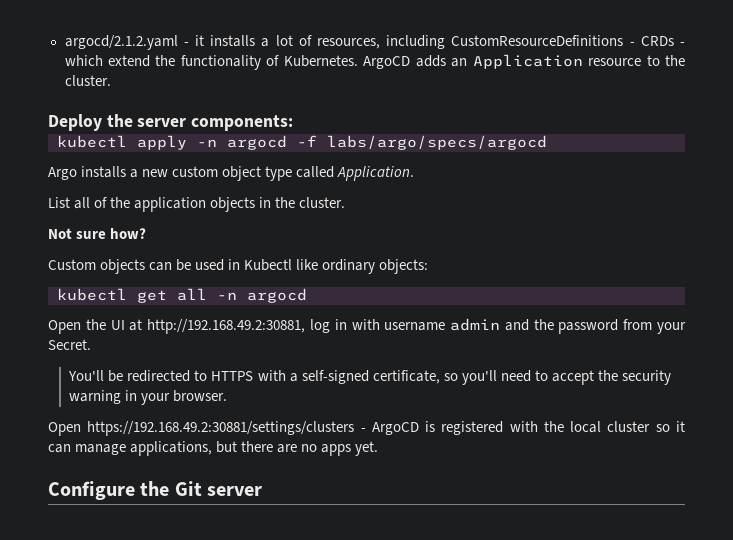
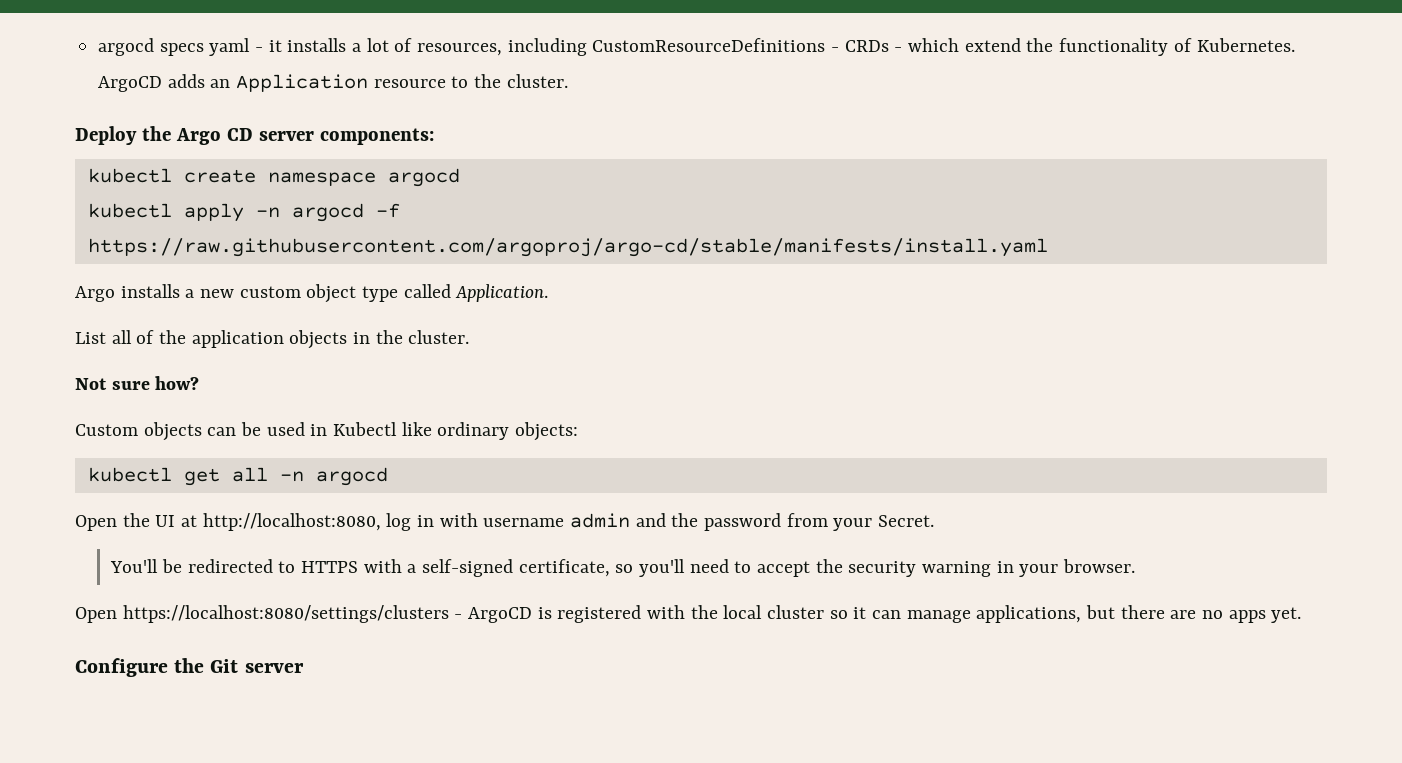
- argocd/2.1.2.yaml - it installs a lot of resources, including CustomResourceDefinitions - CRDs - which extend the functionality of Kubernetes.
+ argocd specs yaml - it installs a lot of resources, including CustomResourceDefinitions - CRDs - which extend the functionality of Kubernetes.
- Deploy the server components:
+ Deploy the Argo CD server components:
+ kubectl create namespace argocd
- kubectl apply -n argocd -f labs/argo/specs/argocd
+ kubectl apply -n argocd -f https://raw.githubusercontent.com/argoproj/argo-cd/stable/manifests/install.yaml
- Open the UI at http://192.168.49.2:30881, log in with username admin and the password from your Secret.
+ Open the UI at http://localhost:8080, log in with username admin and the password from your Secret.
- Open https://192.168.49.2:30881/settings/clusters - ArgoCD is registered with the local cluster so it can manage applications, but there are no apps yet.
+ Open https://localhost:8080/settings/clusters - ArgoCD is registered with the local cluster so it can manage applications, but there are no apps yet.

